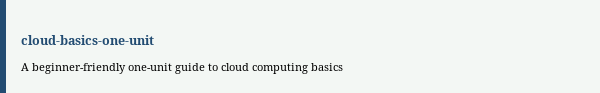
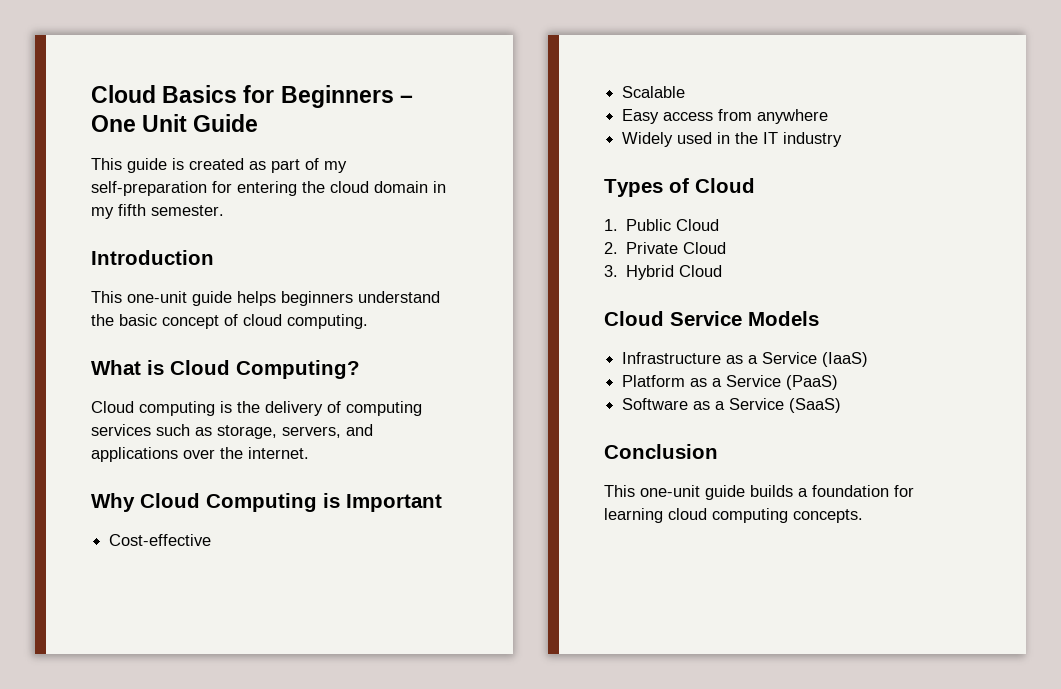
- cloud-basics-one-unit
- A beginner-friendly one-unit guide to cloud computing basics
+ Cloud Basics for Beginners – One Unit Guide
+ This guide is created as part of my self-preparation for entering the cloud domain in my fifth semester.
+ Introduction
+ This one-unit guide helps beginners understand the basic concept of cloud computing.
+ What is Cloud Computing?
+ Cloud computing is the delivery of computing services such as storage, servers, and applications over the internet.
+ Why Cloud Computing is Important
+ Cost-effective
+ Scalable
+ Easy access from anywhere
+ Widely used in the IT industry
+ Types of Cloud
+ 1. Public Cloud
+ 2. Private Cloud
+ 3. Hybrid Cloud
+ Cloud Service Models
+ Infrastructure as a Service (IaaS)
+ Platform as a Service (PaaS)
+ Software as a Service (SaaS)
+ Conclusion
+ This one-unit guide builds a foundation for learning cloud computing concepts.

